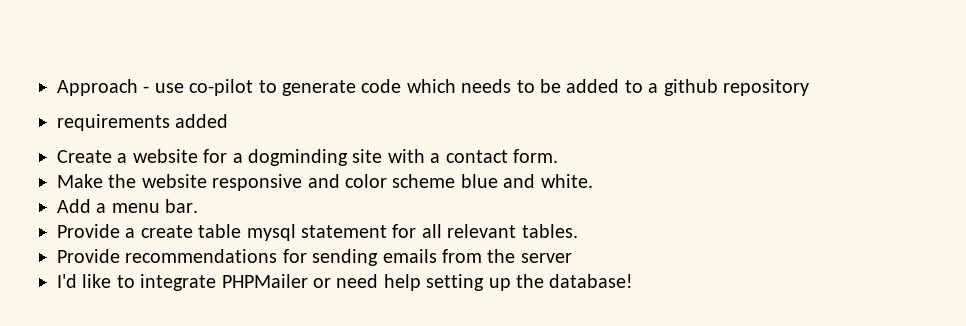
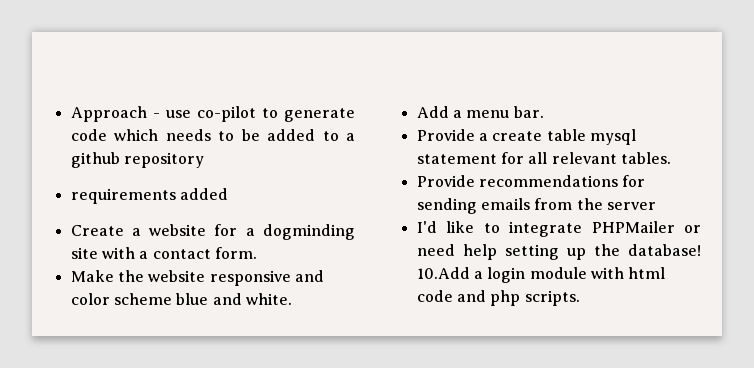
+ 10.Add a login module with html code and php scripts.

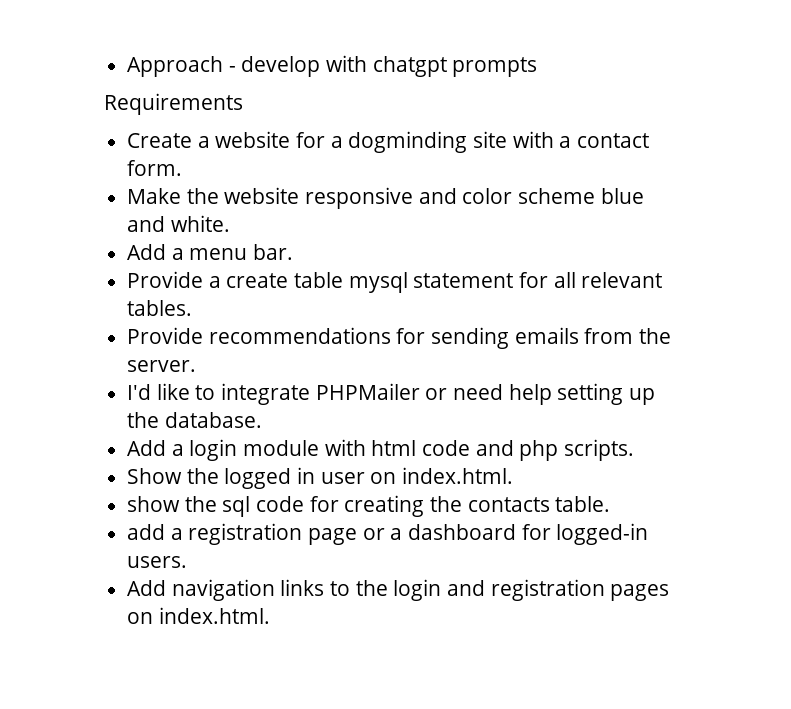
- Approach - use co-pilot to generate code which needs to be added to a github repository
- requirements added
+ Approach - develop with chatgpt prompts
+ Requirements
- Provide recommendations for sending emails from the server
+ Provide recommendations for sending emails from the server.
- I'd like to integrate PHPMailer or need help setting up the database! 10.Add a login module with html code and php scripts.
+ I'd like to integrate PHPMailer or need help setting up the database.
+ Add a login module with html code and php scripts.
+ Show the logged in user on index.html.
+ show the sql code for creating the contacts table.
+ add a registration page or a dashboard for logged-in users.
+ Add navigation links to the login and registration pages on index.html.

